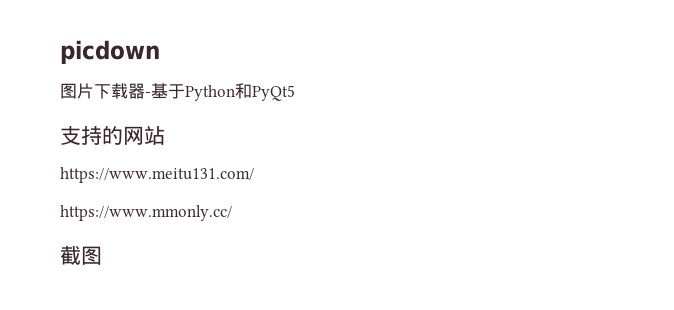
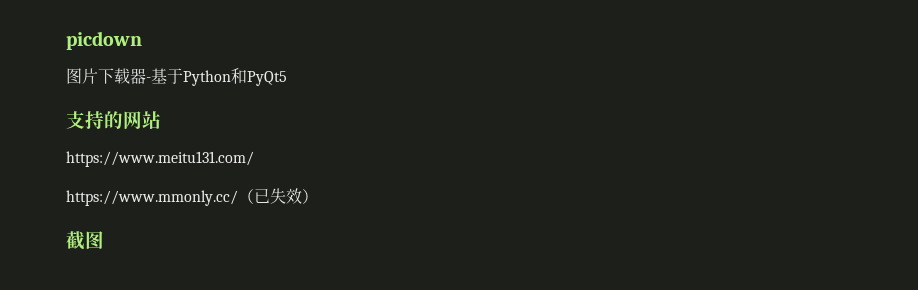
- https://www.mmonly.cc/
+ https://www.mmonly.cc/（已失效）

